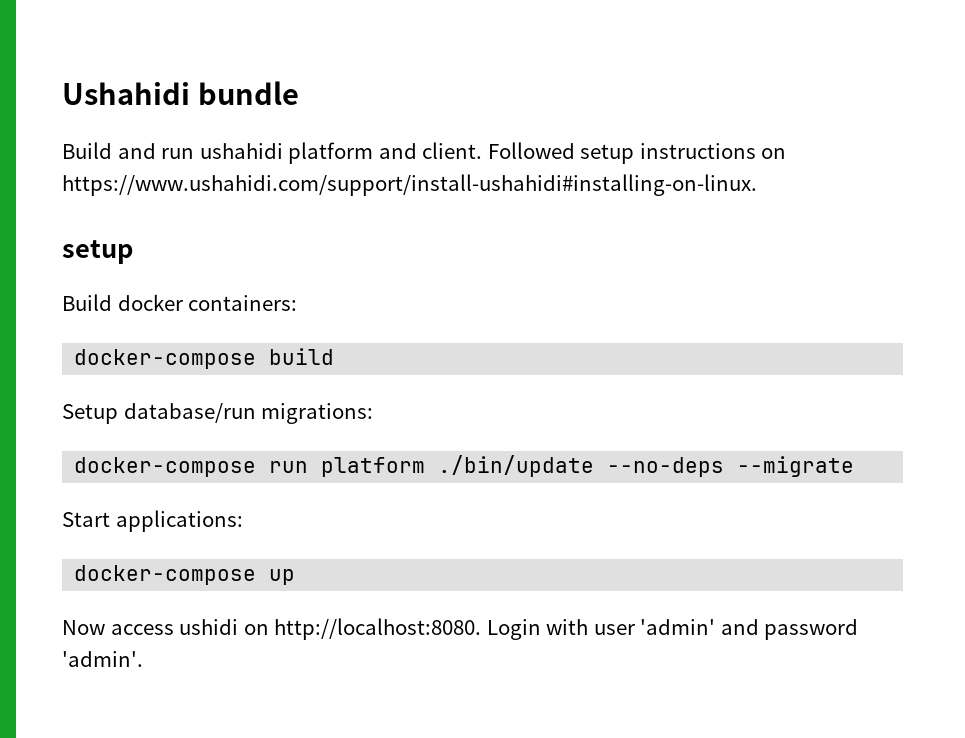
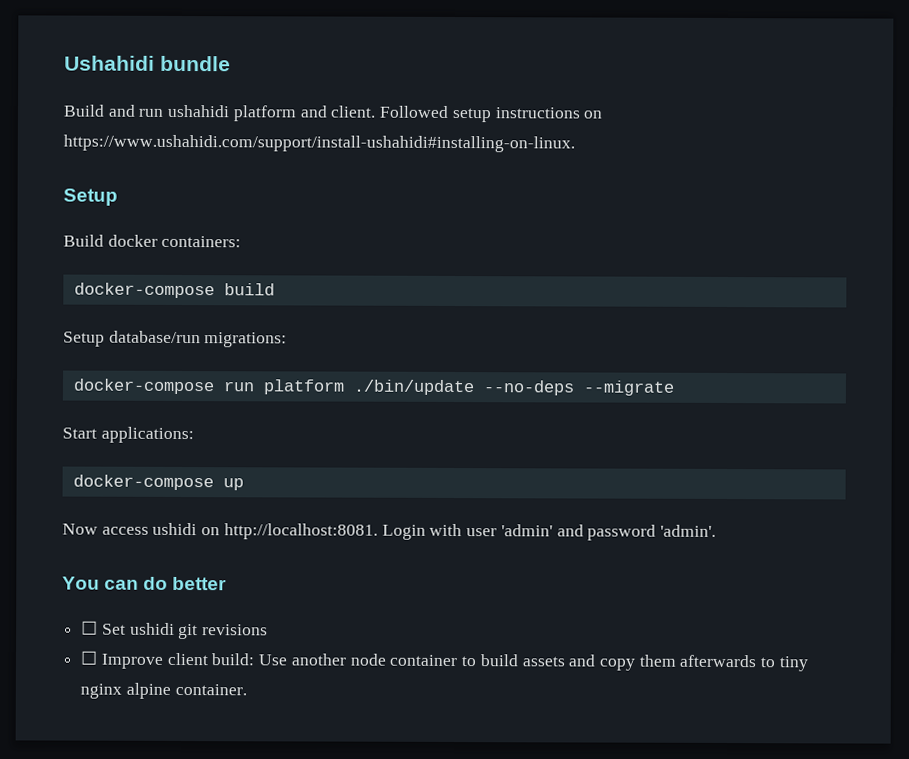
  Followed setup instructions on https://www.ushahidi.com/support/install-ushahidi#installing-on-linux.
- setup
+ Setup
- Now access ushidi on http://localhost:8080.
+ Now access ushidi on http://localhost:8081.
+ You can do better
+ ☐ Set ushidi git revisions
+ ☐ Improve client build: Use another node container to build assets and copy them afterwards to tiny nginx alpine container.

